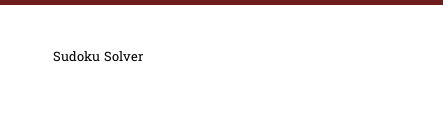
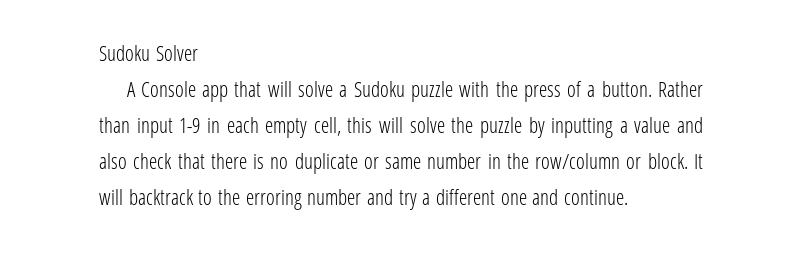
+ A Console app that will solve a Sudoku puzzle with the press of a button. Rather than input 1-9 in each empty cell, this will solve the puzzle by inputting a value and also check that there is no duplicate or same number in the row/column or block. It will backtrack to the erroring number and try a different one and continue.

